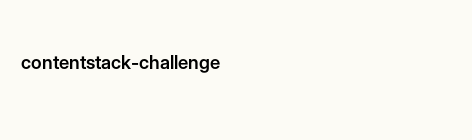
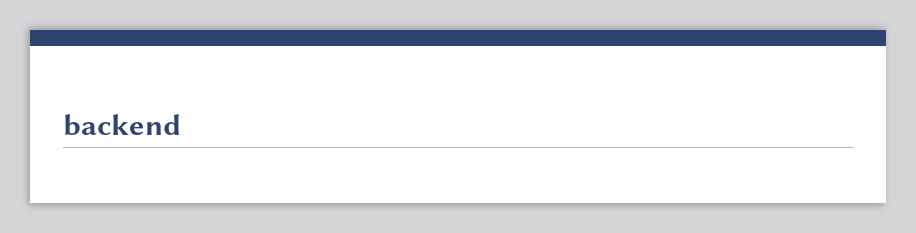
- contentstack-challenge
+ backend

